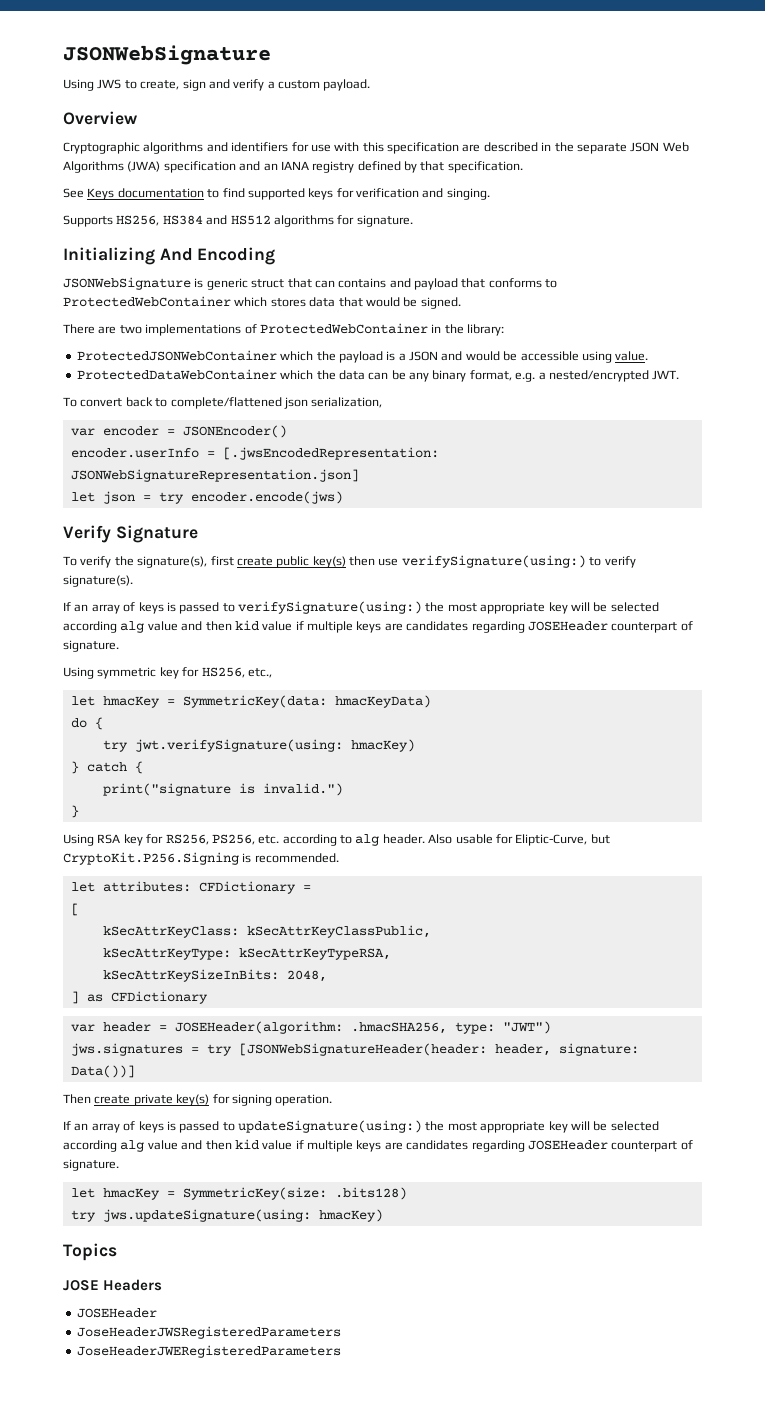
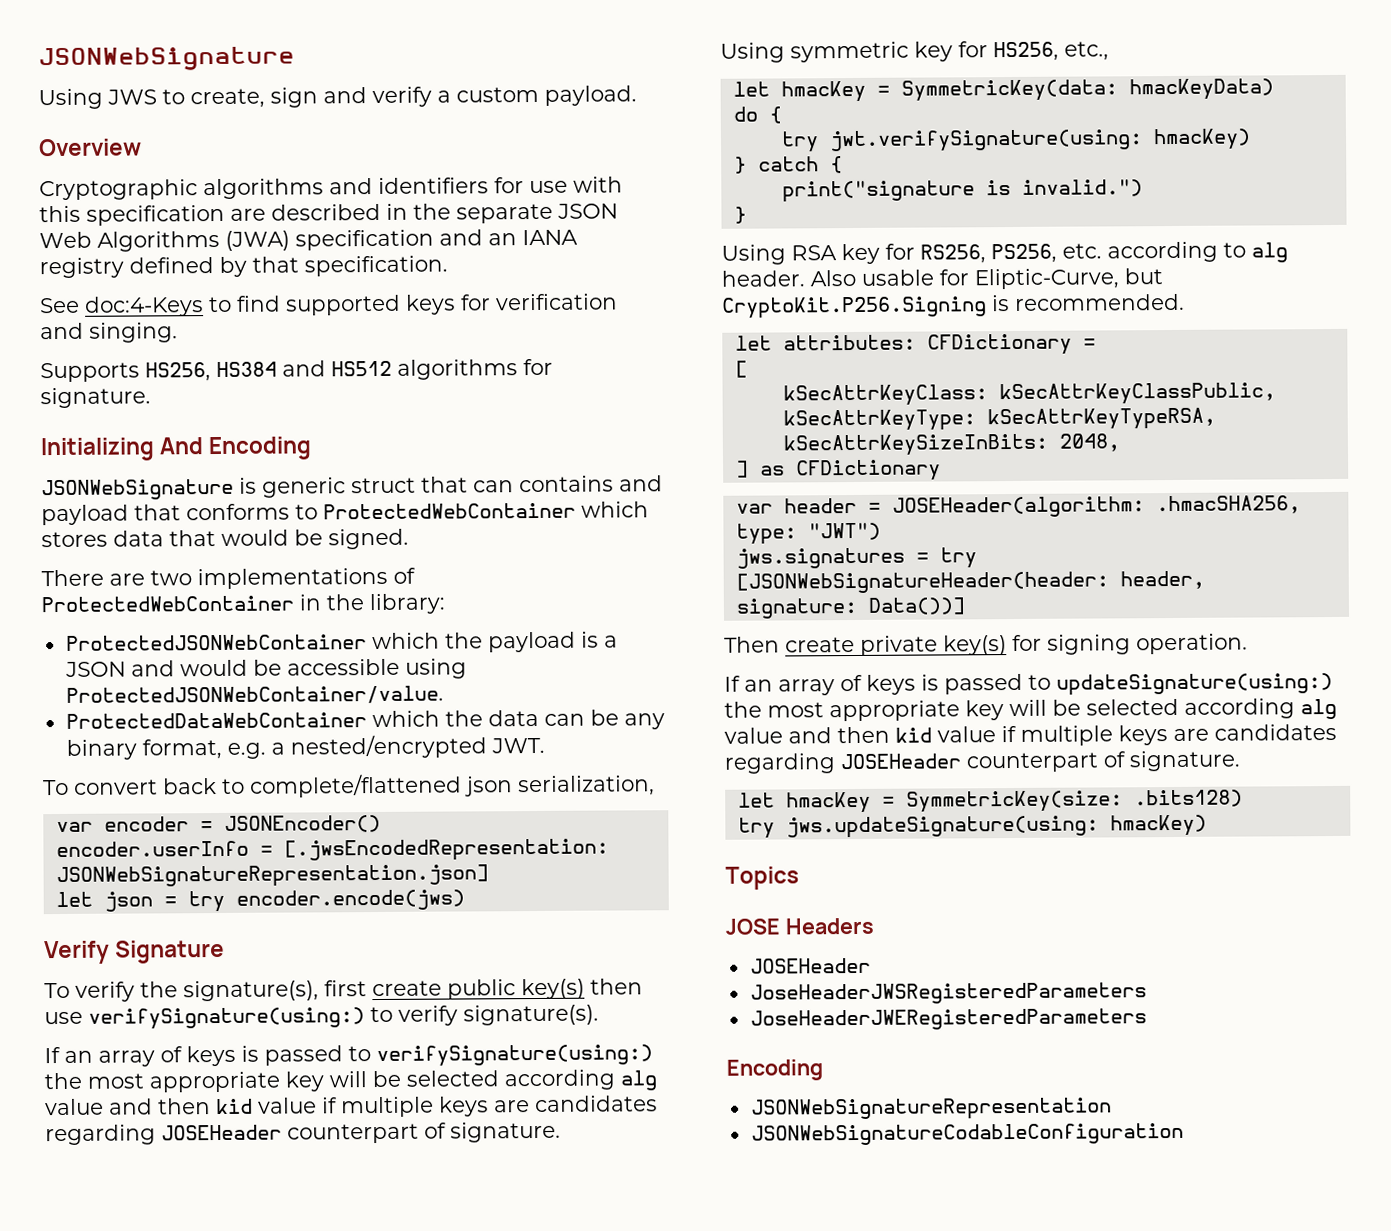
- See Keys documentation to find supported keys for verification and singing.
+ See doc:4-Keys to find supported keys for verification and singing.
- ProtectedJSONWebContainer which the payload is a JSON and would be accessible using value.
+ ProtectedJSONWebContainer which the payload is a JSON and would be accessible using ProtectedJSONWebContainer/value.
  JoseHeaderJWERegisteredParameters
+ Encoding
+ JSONWebSignatureRepresentation
+ JSONWebSignatureCodableConfiguration

